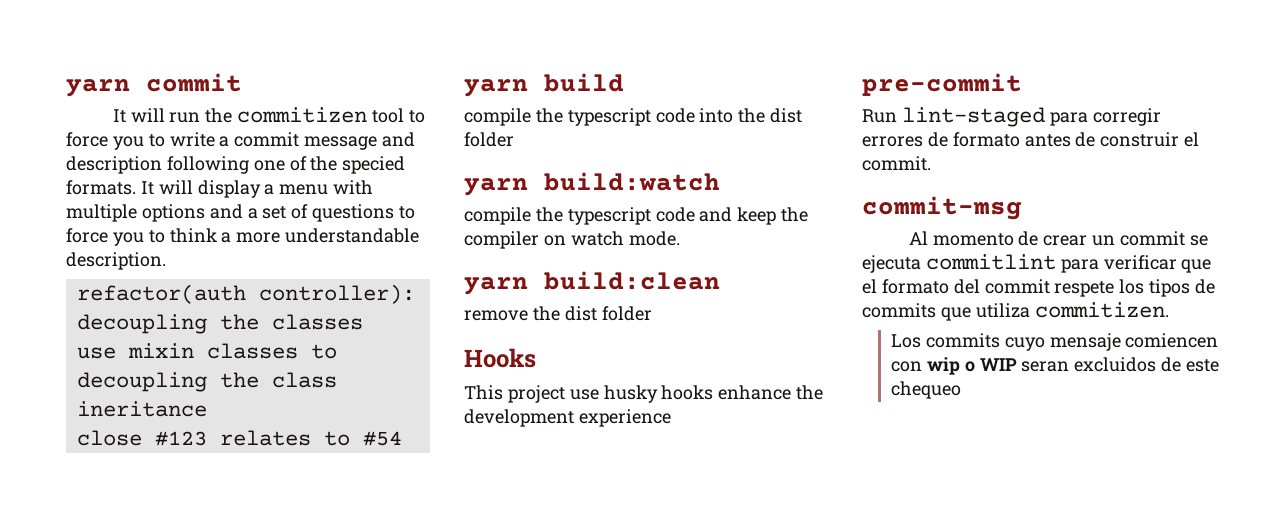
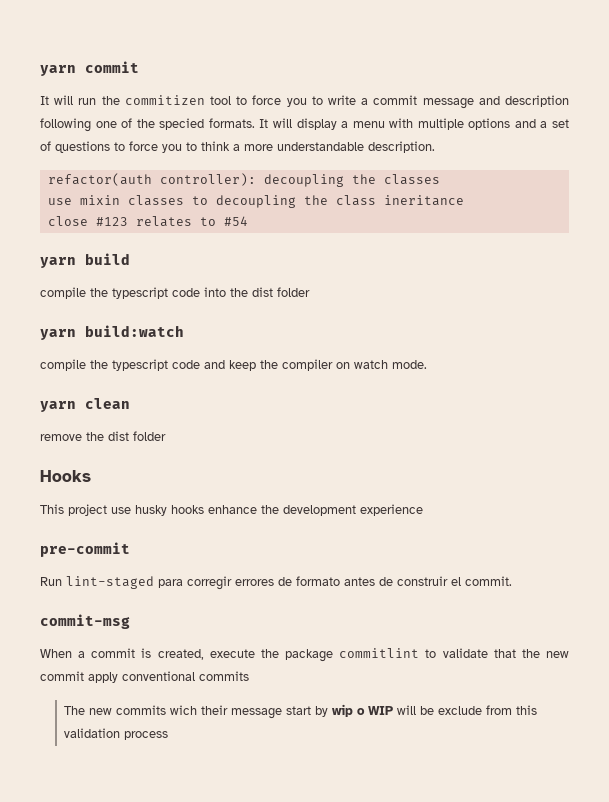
- yarn build:clean
+ yarn clean
- Al momento de crear un commit se ejecuta commitlint para verificar que el formato del commit respete los tipos de commits que utiliza commitizen.
- Los commits cuyo mensaje comiencen con wip o WIP seran excluidos de este chequeo
+ When a commit is created, execute the package commitlint to validate that the new commit apply conventional commits
+ The new commits wich their message start by wip o WIP will be exclude from this validation process

